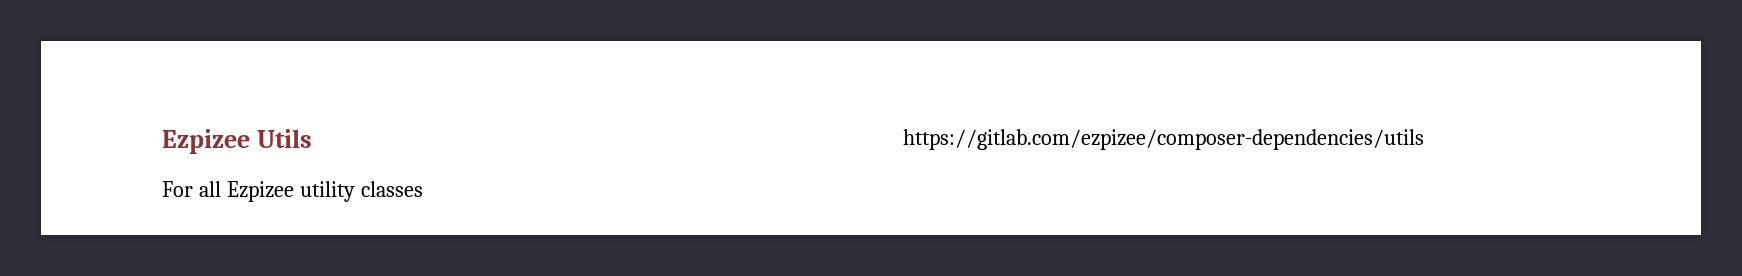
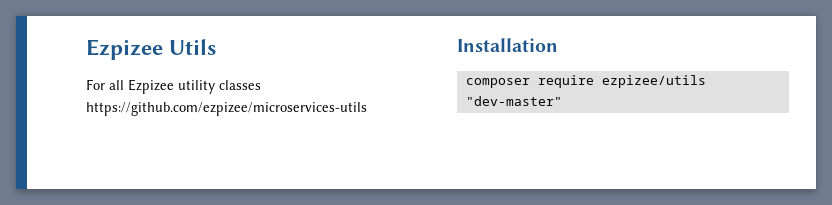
- For all Ezpizee utility classes https://gitlab.com/ezpizee/composer-dependencies/utils
+ For all Ezpizee utility classes https://github.com/ezpizee/microservices-utils
+ Installation
+ composer require ezpizee/utils "dev-master"

